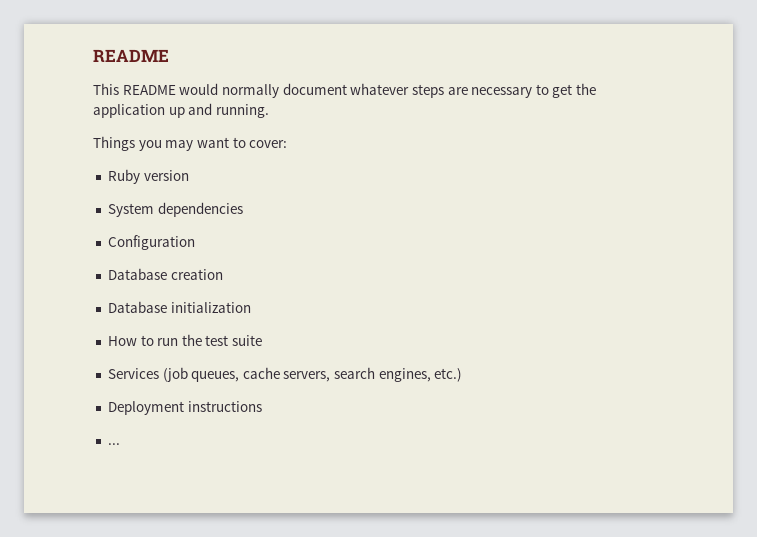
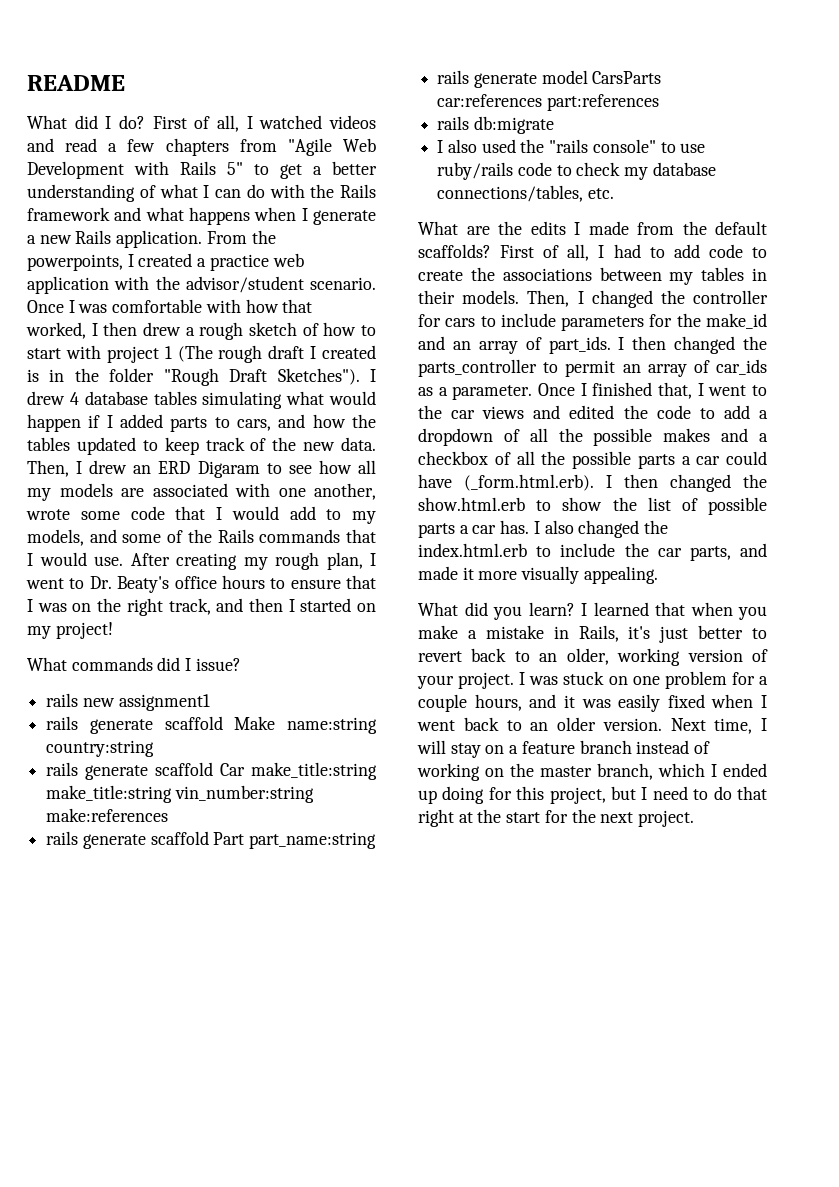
- This README would normally document whatever steps are necessary to get the application up and running.
- Things you may want to cover:
- Ruby version
- System dependencies
- Configuration
- Database creation
- Database initialization
- How to run the test suite
- Services (job queues, cache servers, search engines, etc.)
- Deployment instructions
- ...
+ What did I do? First of all, I watched videos and read a few chapters from "Agile Web Development with Rails 5" to get a better understanding of what I can do with the Rails framework and what happens when I generate a new Rails application. From the powerpoints, I created a practice web application with the advisor/student scenario. Once I was comfortable with how that worked, I then drew a rough sketch of how to start with project 1 (The rough draft I created is in the folder "Rough Draft Sketches"). I drew 4 database tables simulating what would happen if I added parts to cars, and how the tables updated to keep track of the new data. Then, I drew an ERD Digaram to see how all my models are associated with one another, wrote some code that I would add to my models, and some of the Rails commands that I would use. After creating my rough plan, I went to Dr. Beaty's office hours to ensure that I was on the right track, and then I started on my project!
+ What commands did I issue?
+ rails new assignment1
+ rails generate scaffold Make name:string country:string
+ rails generate scaffold Car make_title:string make_title:string vin_number:string make:references
+ rails generate scaffold Part part_name:string
+ rails generate model CarsParts car:references part:references
+ rails db:migrate
+ I also used the "rails console" to use ruby/rails code to check my database connections/tables, etc.
+ What are the edits I made from the default scaffolds? First of all, I had to add code to create the associations between my tables in their models. Then, I changed the controller for cars to include parameters for the make_id and an array of part_ids. I then changed the parts_controller to permit an array of car_ids as a parameter. Once I finished that, I went to the car views and edited the code to add a dropdown of all the possible makes and a checkbox of all the possible parts a car could have (_form.html.erb). I then changed the show.html.erb to show the list of possible parts a car has. I also changed the index.html.erb to include the car parts, and made it more visually appealing.
+ What did you learn? I learned that when you make a mistake in Rails, it's just better to revert back to an older, working version of your project. I was stuck on one problem for a couple hours, and it was easily fixed when I went back to an older version. Next time, I will stay on a feature branch instead of working on the master branch, which I ended up doing for this project, but I need to do that right at the start for the next project.

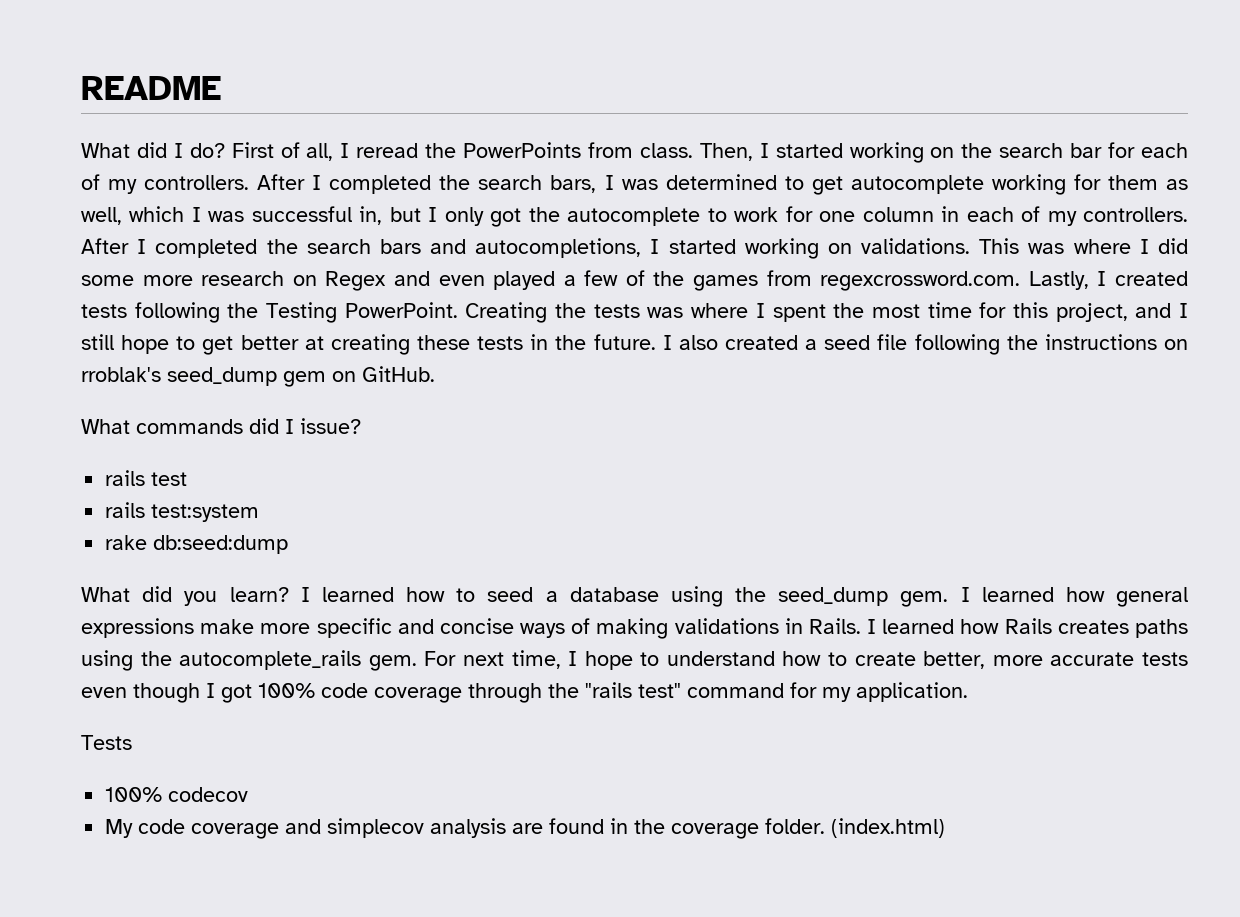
- First of all, I watched videos and read a few chapters from "Agile Web Development with Rails 5" to get a better understanding of what I can do with the Rails framework and what happens when I generate a new Rails application. From the powerpoints, I created a practice web application with the advisor/student scenario. Once I was comfortable with how that worked, I then drew a rough sketch of how to start with project 1 (The rough draft I created is in the folder "Rough Draft Sketches"). I drew 4 database tables simulating what would happen if I added parts to cars, and how the tables updated to keep track of the new data. Then, I drew an ERD Digaram to see how all my models are associated with one another, wrote some code that I would add to my models, and some of the Rails commands that I would use. After creating my rough plan, I went to Dr. Beaty's office hours to ensure that I was on the right track, and then I started on my project!
+ First of all, I reread the PowerPoints from class. Then, I started working on the search bar for each of my controllers. After I completed the search bars, I was determined to get autocomplete working for them as well, which I was successful in, but I only got the autocomplete to work for one column in each of my controllers. After I completed the search bars and autocompletions, I started working on validations. This was where I did some more research on Regex and even played a few of the games from regexcrossword.com. Lastly, I created tests following the Testing PowerPoint. Creating the tests was where I spent the most time for this project, and I still hope to get better at creating these tests in the future. I also created a seed file following the instructions on rroblak's seed_dump gem on GitHub.
- rails new assignment1
- rails generate scaffold Make name:string country:string
- rails generate scaffold Car make_title:string make_title:string vin_number:string make:references
- rails generate scaffold Part part_name:string
- rails generate model CarsParts car:references part:references
- rails db:migrate
- I also used the "rails console" to use ruby/rails code to check my database connections/tables, etc.
- What are the edits I made from the default scaffolds? First of all, I had to add code to create the associations between my tables in their models. Then, I changed the controller for cars to include parameters for the make_id and an array of part_ids. I then changed the parts_controller to permit an array of car_ids as a parameter. Once I finished that, I went to the car views and edited the code to add a dropdown of all the possible makes and a checkbox of all the possible parts a car could have (_form.html.erb). I then changed the show.html.erb to show the list of possible parts a car has. I also changed the index.html.erb to include the car parts, and made it more visually appealing.
+ rails test
+ rails test:system
+ rake db:seed:dump
- I learned that when you make a mistake in Rails, it's just better to revert back to an older, working version of your project. I was stuck on one problem for a couple hours, and it was easily fixed when I went back to an older version. Next time, I will stay on a feature branch instead of working on the master branch, which I ended up doing for this project, but I need to do that right at the start for the next project.
+ I learned how to seed a database using the seed_dump gem. I learned how general expressions make more specific and concise ways of making validations in Rails. I learned how Rails creates paths using the autocomplete_rails gem. For next time, I hope to understand how to create better, more accurate tests even though I got 100% code coverage through the "rails test" command for my application.
+ Tests
+ 100% codecov
+ My code coverage and simplecov analysis are found in the coverage folder. (index.html)

